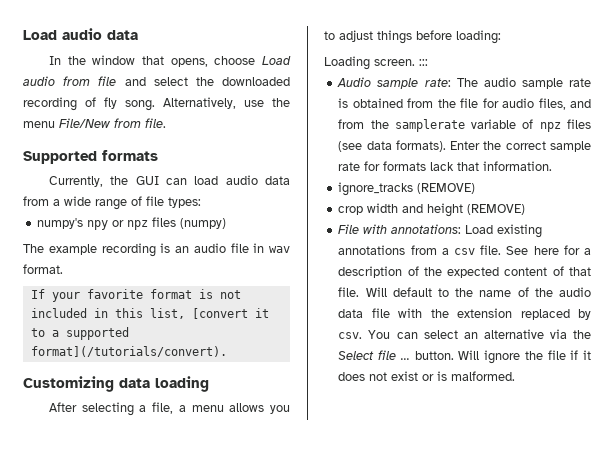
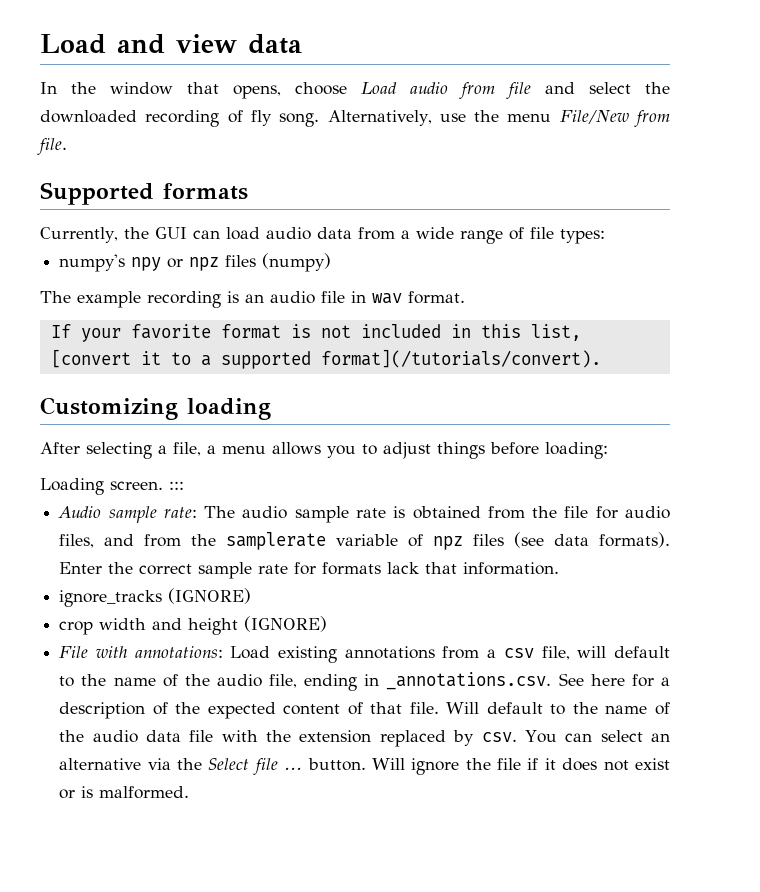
- Load audio data
+ Load and view data
- Customizing data loading
+ Customizing loading
- ignore_tracks (REMOVE)
+ ignore_tracks (IGNORE)
- crop width and height (REMOVE)
+ crop width and height (IGNORE)
- File with annotations: Load existing annotations from a csv file. See here for a description of the expected content of that file.
+ File with annotations: Load existing annotations from a csv file, will default to the name of the audio file, ending in _annotations.csv. See here for a description of the expected content of that file.

